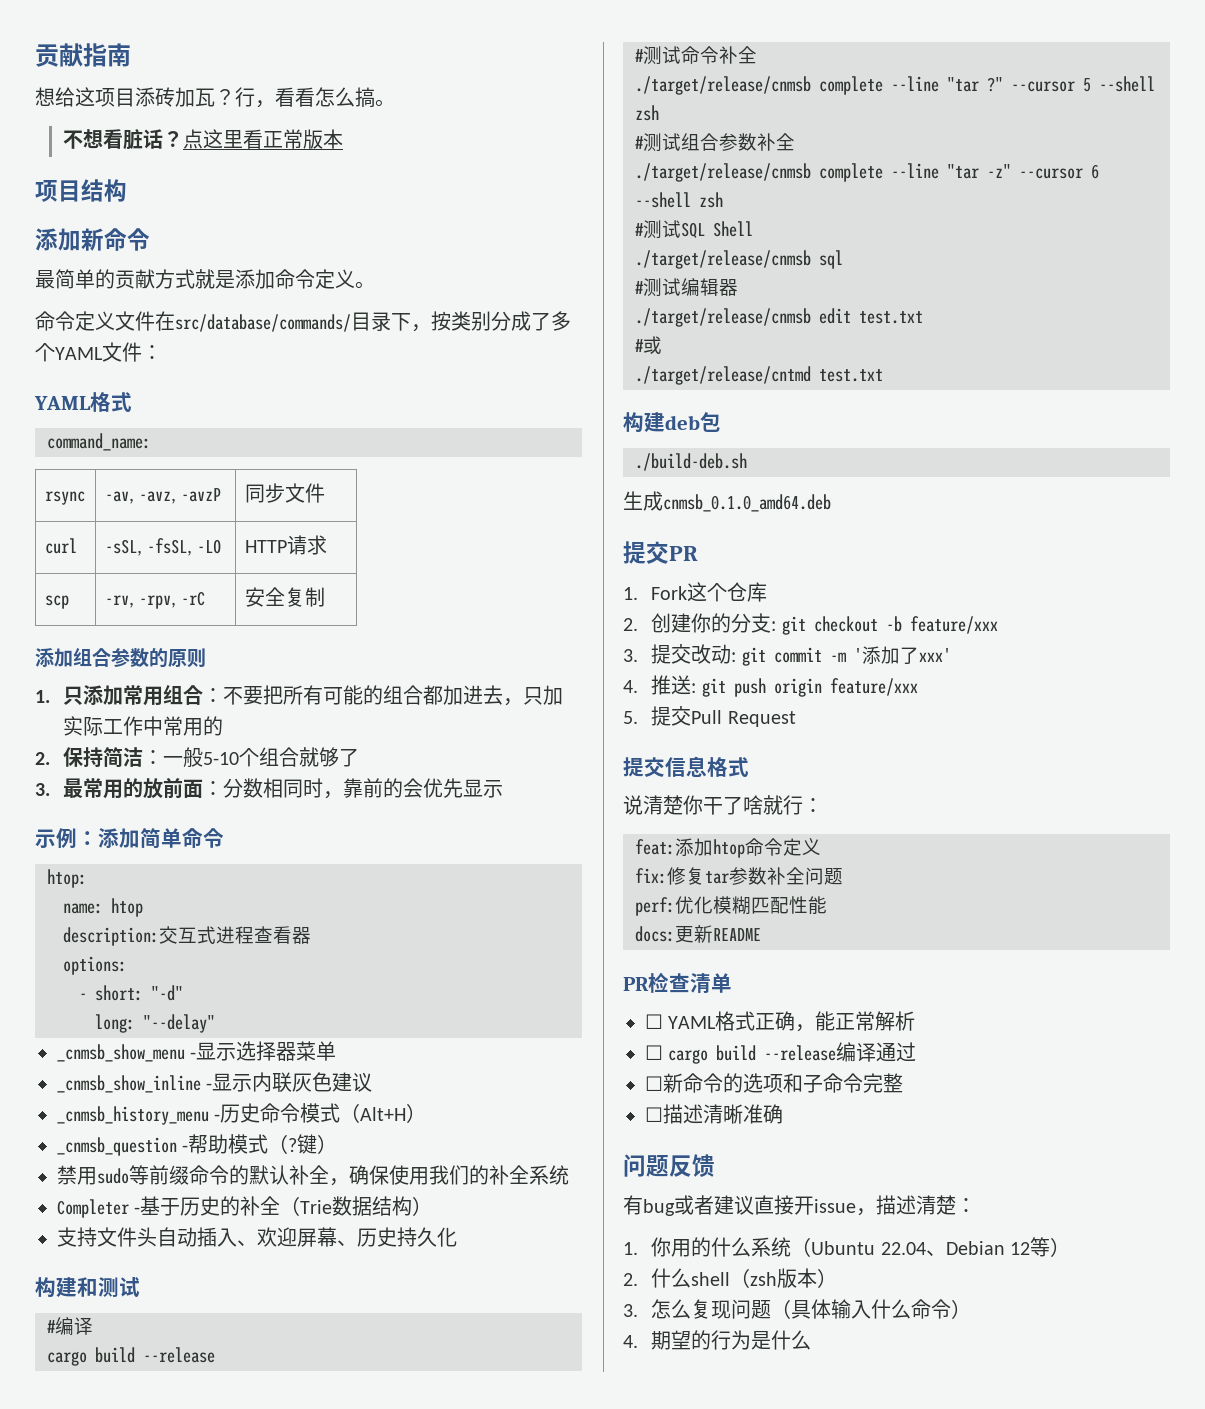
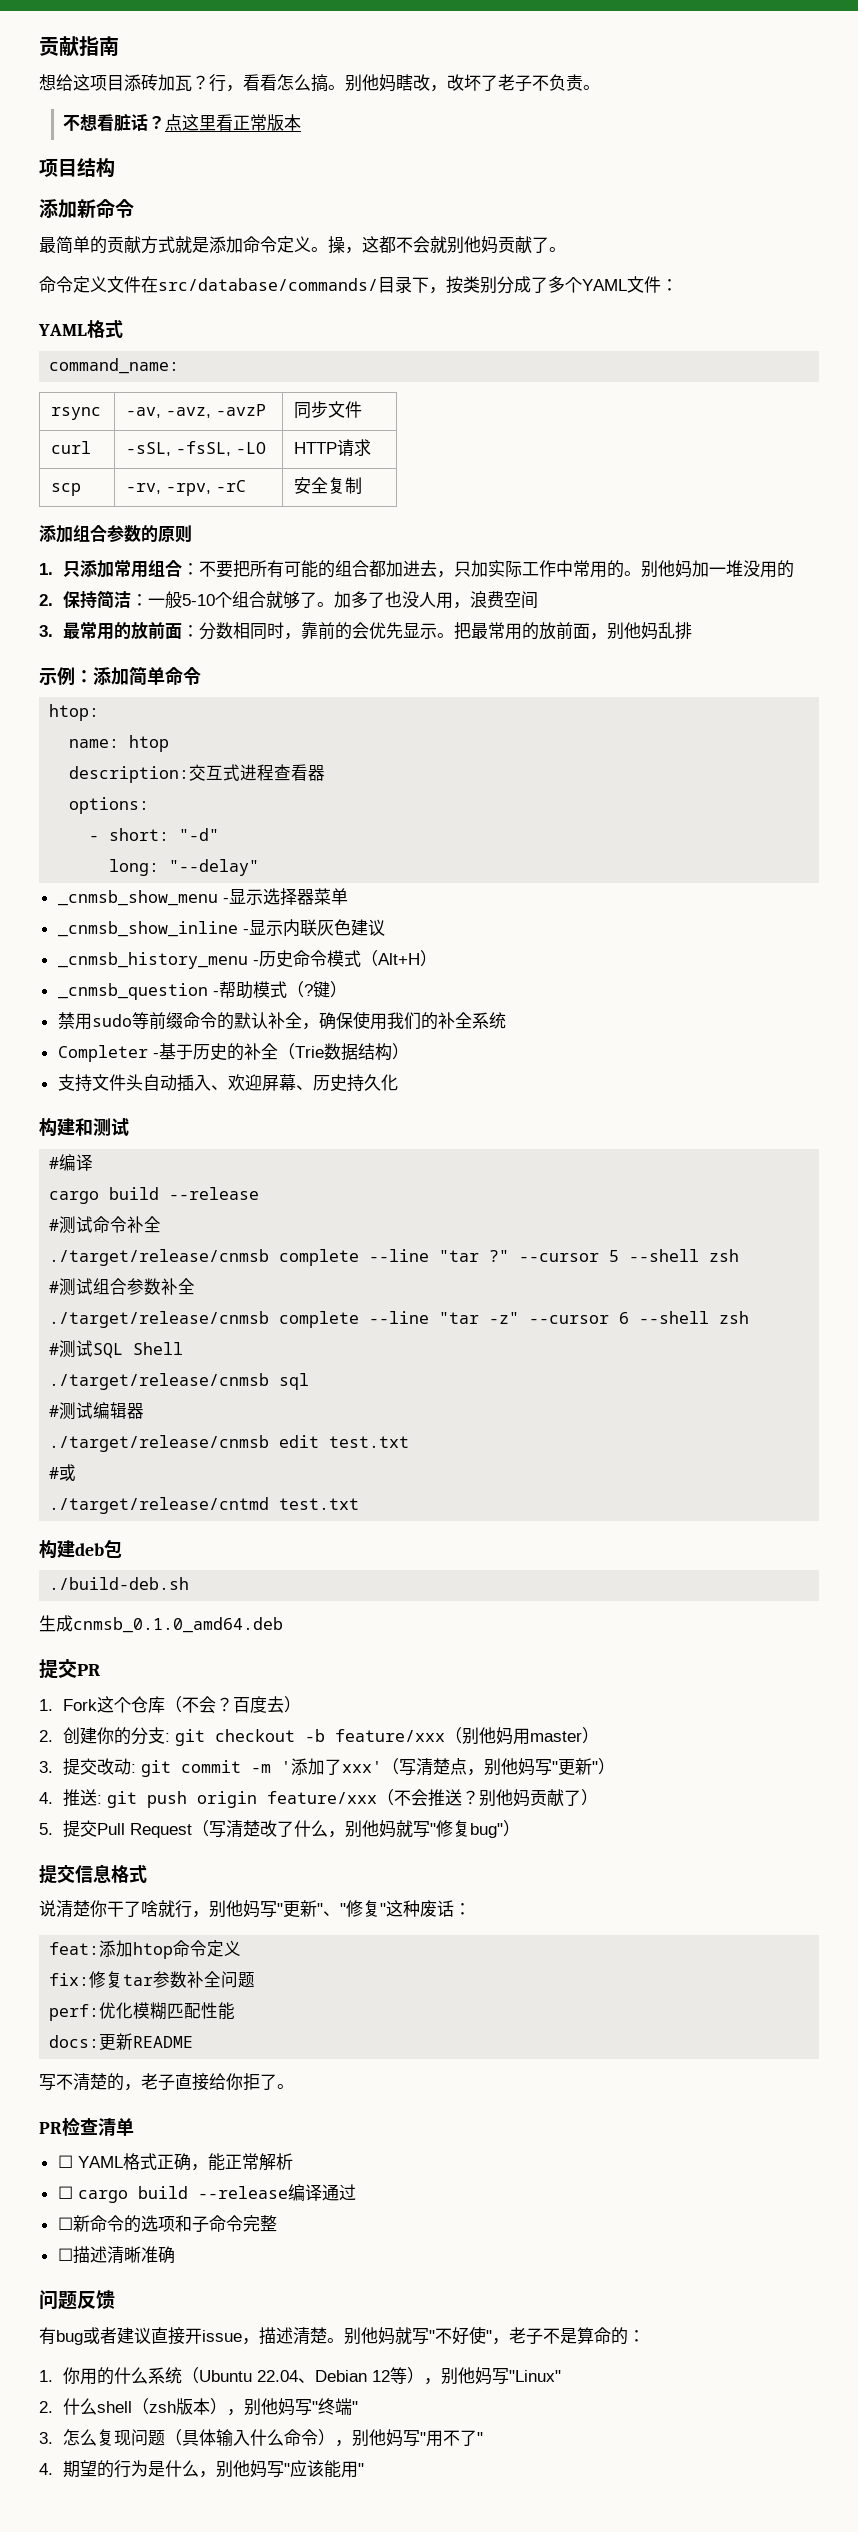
+ 别他妈瞎改，改坏了老子不负责。
+ 操，这都不会就别他妈贡献了。
- 1.只添加常用组合：不要把所有可能的组合都加进去，只加实际工作中常用的
+ 1.只添加常用组合：不要把所有可能的组合都加进去，只加实际工作中常用的。别他妈加一堆没用的
- 2.保持简洁：一般5-10个组合就够了
+ 2.保持简洁：一般5-10个组合就够了。加多了也没人用，浪费空间
- 3.最常用的放前面：分数相同时，靠前的会优先显示
+ 3.最常用的放前面：分数相同时，靠前的会优先显示。把最常用的放前面，别他妈乱排
- 1. Fork这个仓库
+ 1. Fork这个仓库（不会？百度去）
- 2.创建你的分支: git checkout -b feature/xxx
+ 2.创建你的分支: git checkout -b feature/xxx（别他妈用master）
- 3.提交改动: git commit -m '添加了xxx'
+ 3.提交改动: git commit -m '添加了xxx'（写清楚点，别他妈写"更新"）
- 4.推送: git push origin feature/xxx
- 5.提交Pull Request
+ 4.推送: git push origin feature/xxx（不会推送？别他妈贡献了）
+ 5.提交Pull Request（写清楚改了什么，别他妈就写"修复bug"）
- 说清楚你干了啥就行：
+ 说清楚你干了啥就行，别他妈写"更新"、"修复"这种废话：
+ 写不清楚的，老子直接给你拒了。
- 有bug或者建议直接开issue，描述清楚：
+ 有bug或者建议直接开issue，描述清楚。别他妈就写"不好使"，老子不是算命的：
- 1.你用的什么系统（Ubuntu 22.04、Debian 12等）
+ 1.你用的什么系统（Ubuntu 22.04、Debian 12等），别他妈写"Linux"
- 2.什么shell（zsh版本）
+ 2.什么shell（zsh版本），别他妈写"终端"
- 3.怎么复现问题（具体输入什么命令）
+ 3.怎么复现问题（具体输入什么命令），别他妈写"用不了"
- 4.期望的行为是什么
+ 4.期望的行为是什么，别他妈写"应该能用"

